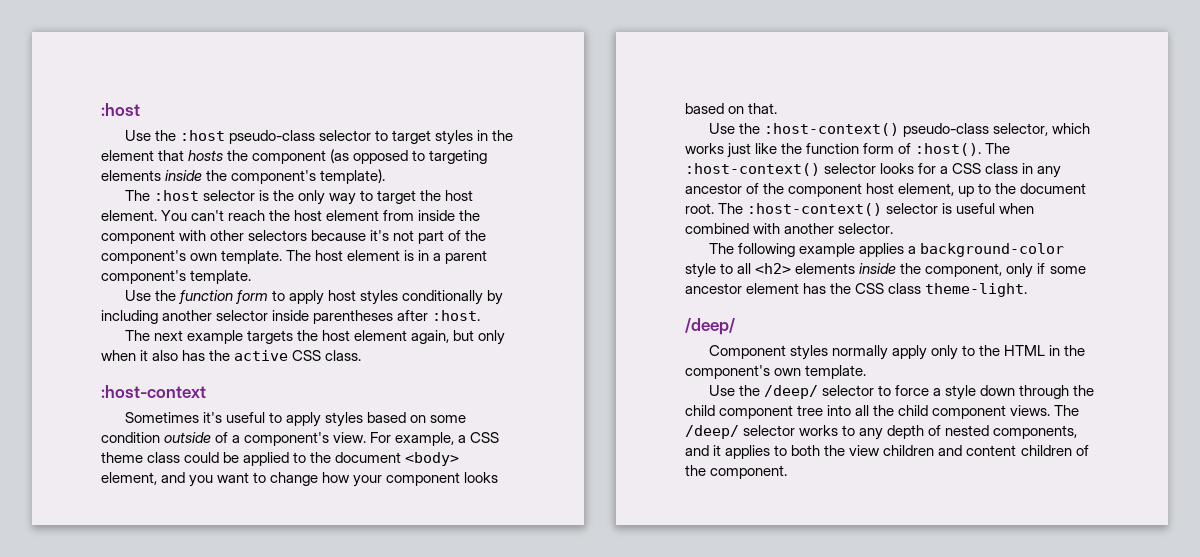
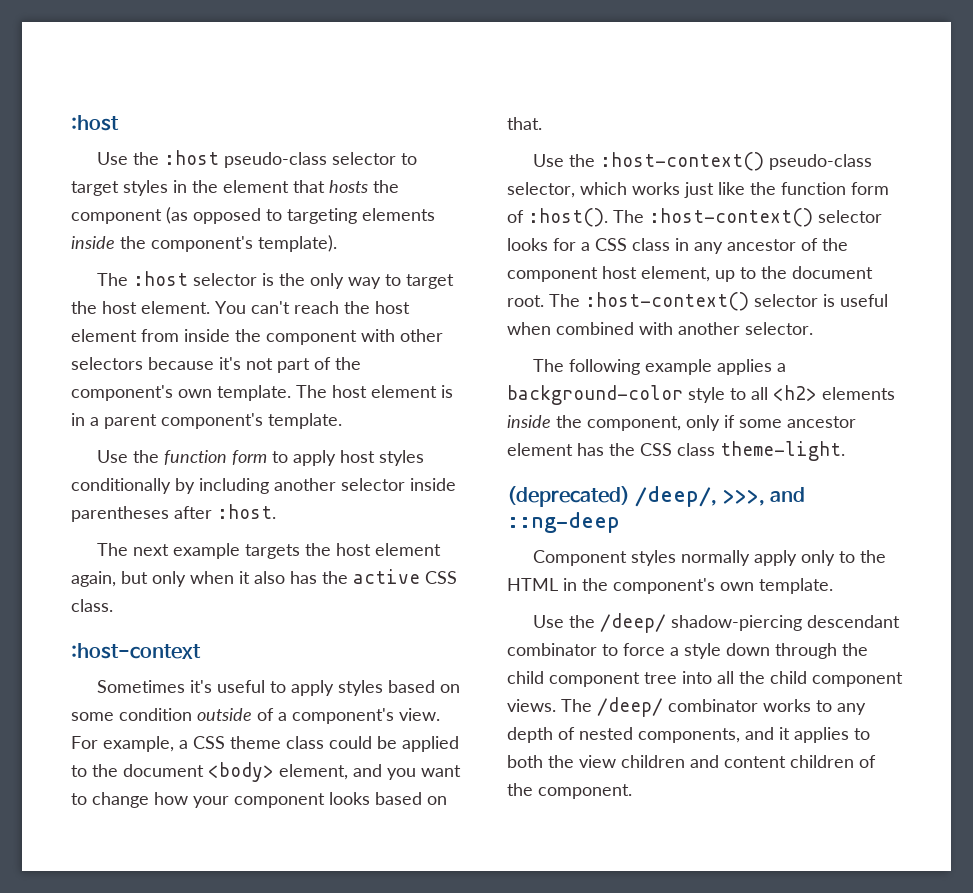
  The following example applies a background-color style to all <h2> elements inside the component, only if some ancestor element has the CSS class theme-light.
- /deep/
+ (deprecated) /deep/, >>>, and ::ng-deep
- Use the /deep/ selector to force a style down through the child component tree into all the child component views.
+ Use the /deep/ shadow-piercing descendant combinator to force a style down through the child component tree into all the child component views.
- The /deep/ selector works to any depth of nested components, and it applies to both the view children and content children of the component.
+ The /deep/ combinator works to any depth of nested components, and it applies to both the view children and content children of the component.

